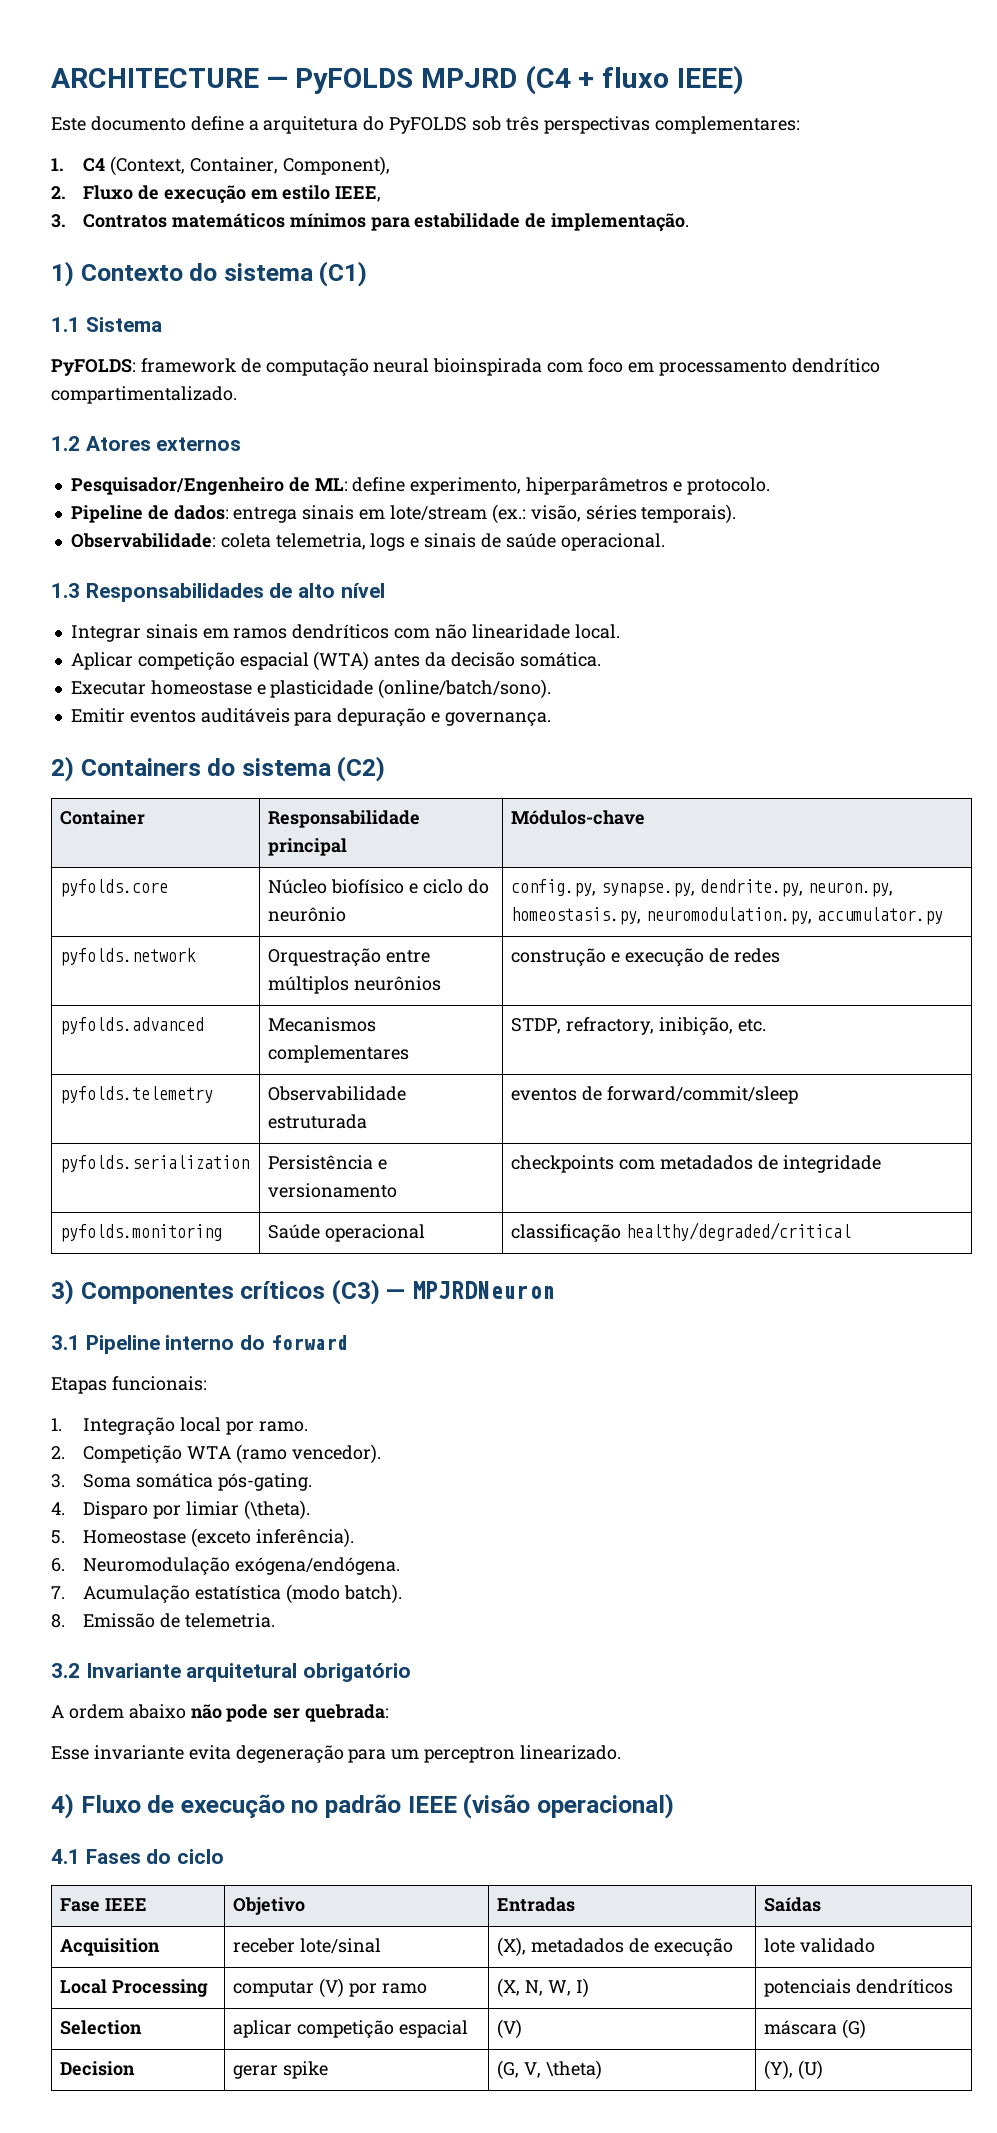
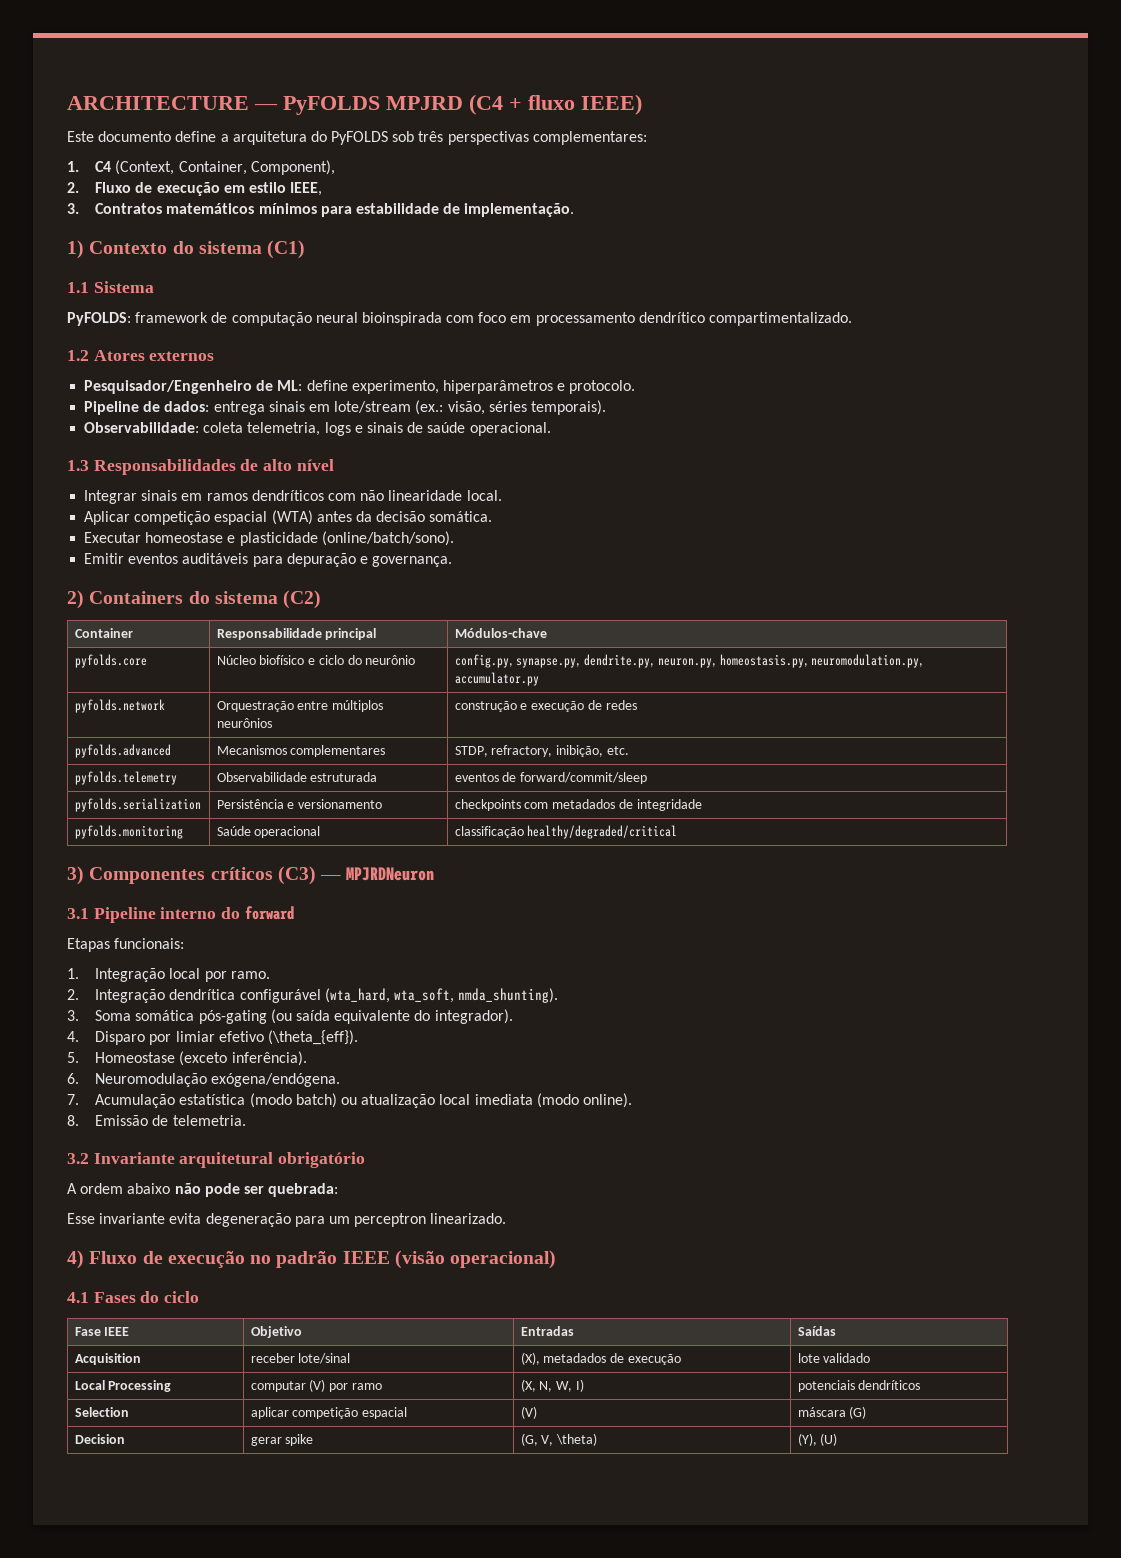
- 2. Competição WTA (ramo vencedor).
- 3. Soma somática pós-gating.
+ 2. Integração dendrítica configurável (wta_hard, wta_soft, nmda_shunting).
+ 3. Soma somática pós-gating (ou saída equivalente do integrador).
- 4. Disparo por limiar (\theta).
+ 4. Disparo por limiar efetivo (\theta_{eff}).
- 7. Acumulação estatística (modo batch).
+ 7. Acumulação estatística (modo batch) ou atualização local imediata (modo online).

